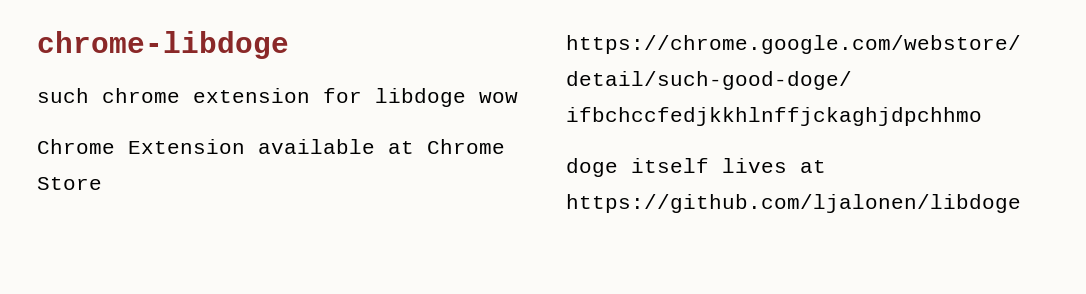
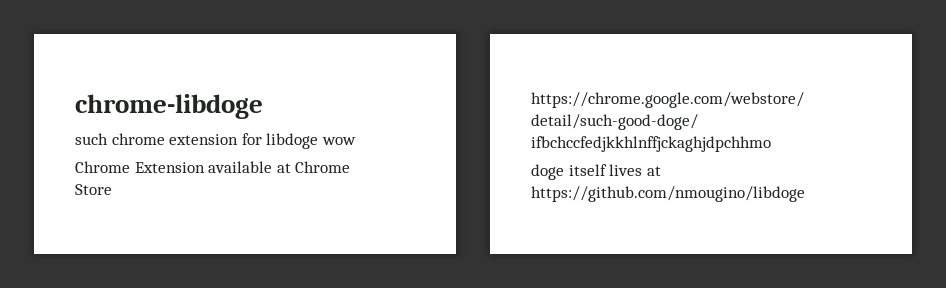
- doge itself lives at https://github.com/ljalonen/libdoge
+ doge itself lives at https://github.com/nmougino/libdoge

